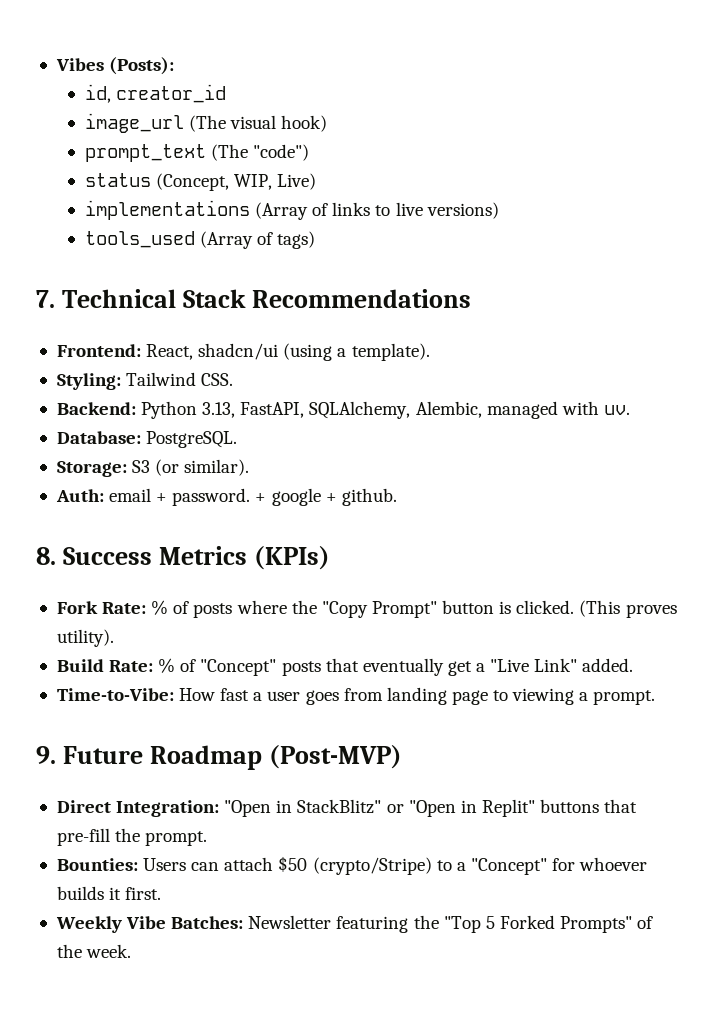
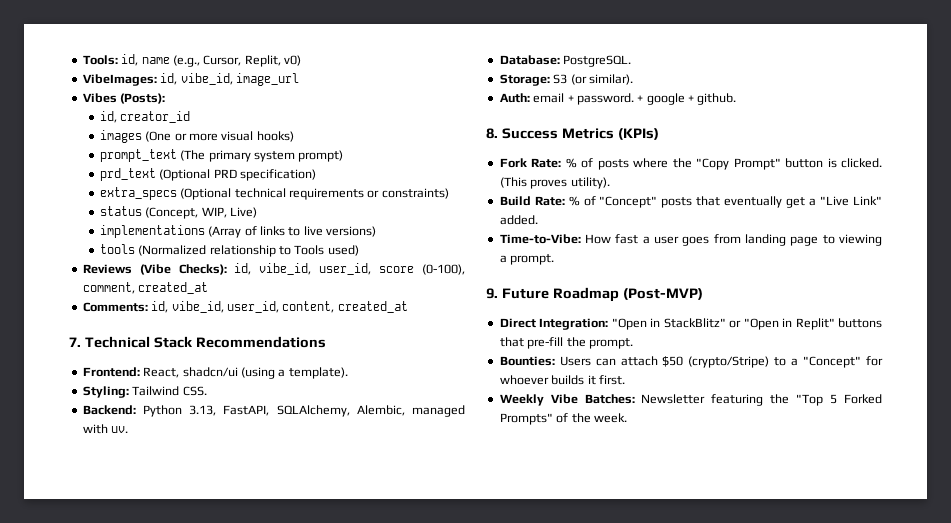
+ Tools: id, name (e.g., Cursor, Replit, v0)
+ VibeImages: id, vibe_id, image_url
  Vibes (Posts):
  id, creator_id
- image_url (The visual hook)
- prompt_text (The "code")
+ images (One or more visual hooks)
+ prompt_text (The primary system prompt)
+ prd_text (Optional PRD specification)
+ extra_specs (Optional technical requirements or constraints)
- tools_used (Array of tags)
+ tools (Normalized relationship to Tools used)
+ Reviews (Vibe Checks): id, vibe_id, user_id, score (0-100), comment, created_at
+ Comments: id, vibe_id, user_id, content, created_at

